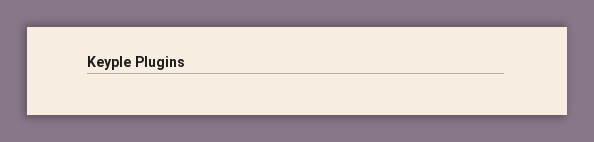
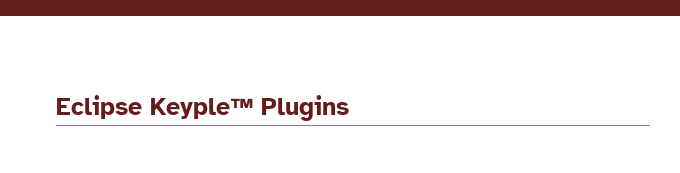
- Keyple Plugins
+ Eclipse Keyple™ Plugins

